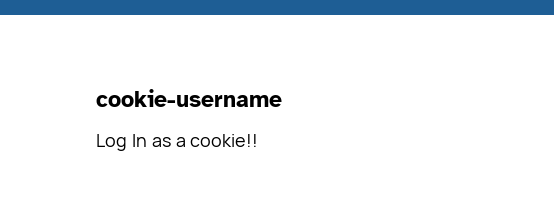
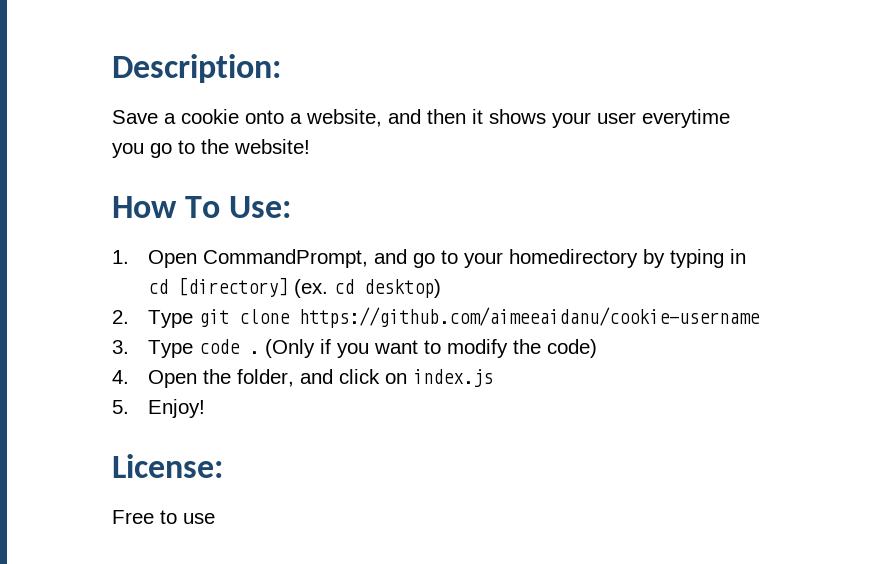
- cookie-username
- Log In as a cookie!!
+ Description:
+ Save a cookie onto a website, and then it shows your user everytime you go to the website!
+ How To Use:
+ 1. Open CommandPrompt, and go to your homedirectory by typing in cd [directory] (ex. cd desktop)
+ 2. Type git clone https://github.com/aimeeaidanu/cookie-username
+ 3. Type code . (Only if you want to modify the code)
+ 4. Open the folder, and click on index.js
+ 5. Enjoy!
+ License:
+ Free to use

